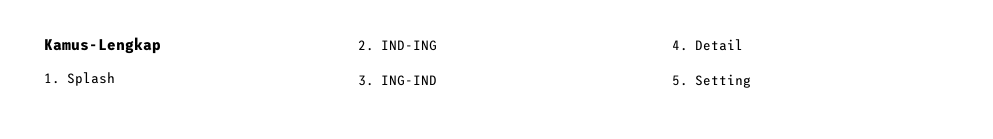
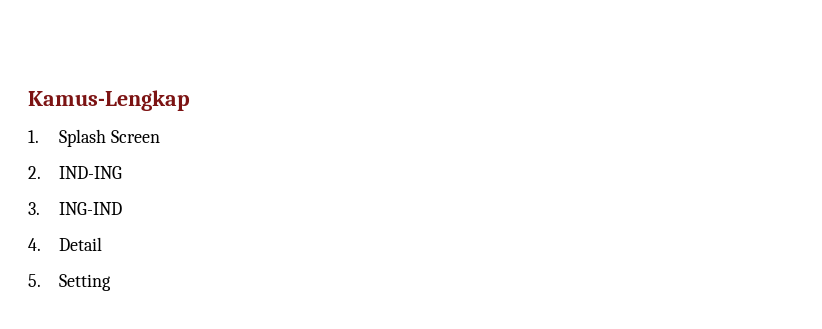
- 1. Splash
+ 1. Splash Screen

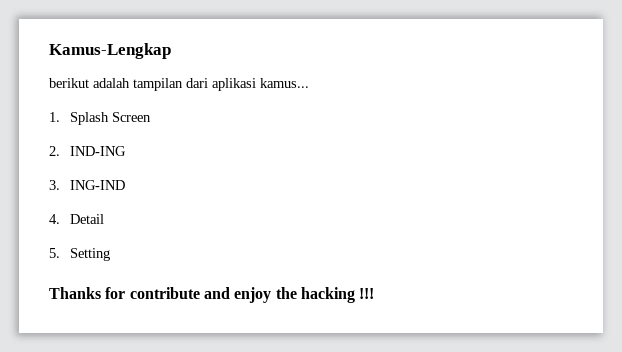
+ berikut adalah tampilan dari aplikasi kamus...
+ Thanks for contribute and enjoy the hacking !!!

